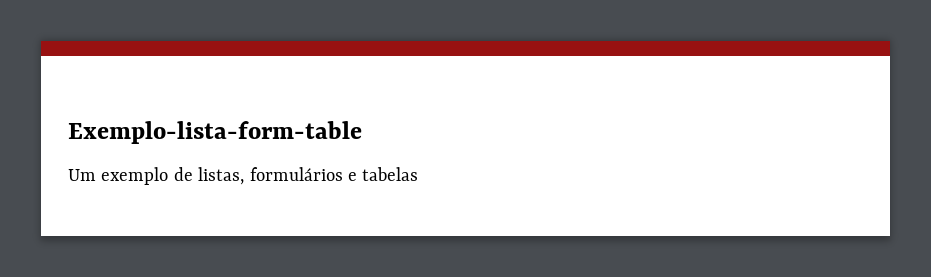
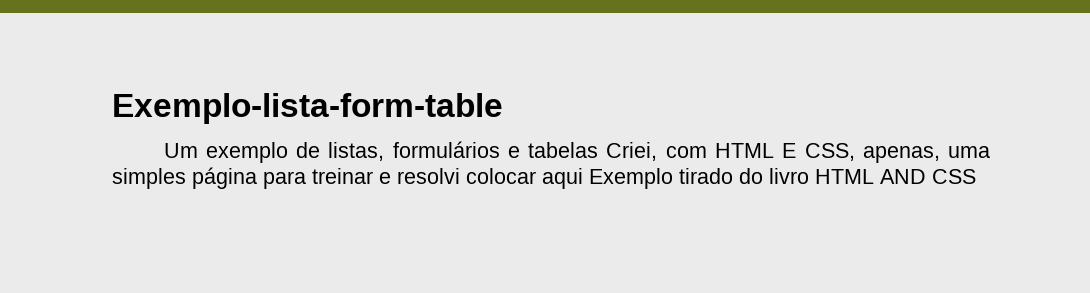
- Um exemplo de listas, formulários e tabelas
+ Um exemplo de listas, formulários e tabelas Criei, com HTML E CSS, apenas, uma simples página para treinar e resolvi colocar aqui Exemplo tirado do livro HTML AND CSS

